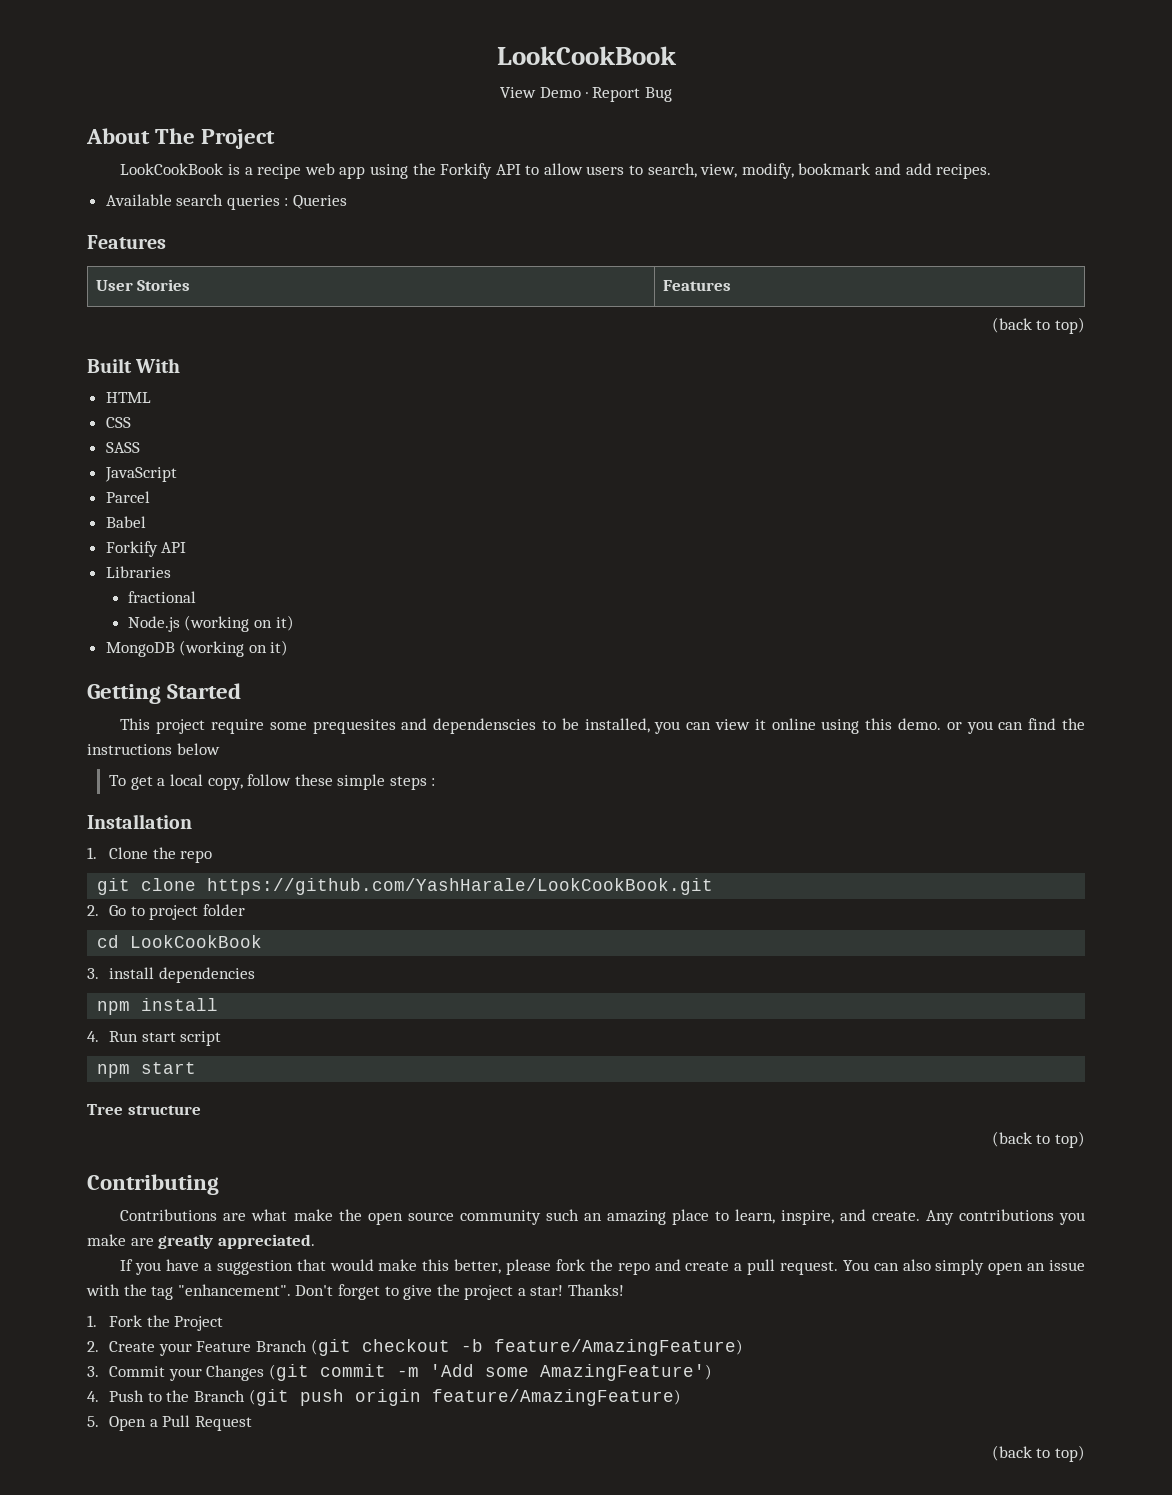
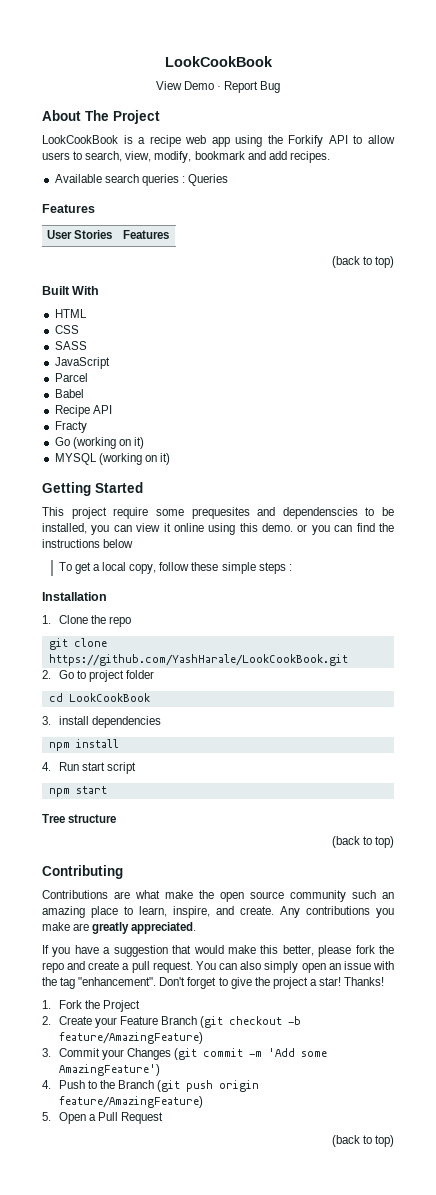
  Babel
- Forkify API
+ Recipe API
- Libraries
- fractional
- Node.js (working on it)
- MongoDB (working on it)
+ Fracty
+ Go (working on it)
+ MYSQL (working on it)

